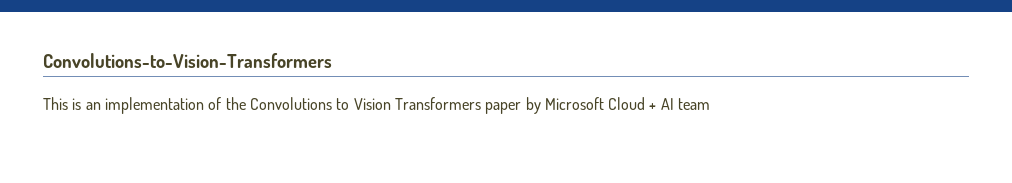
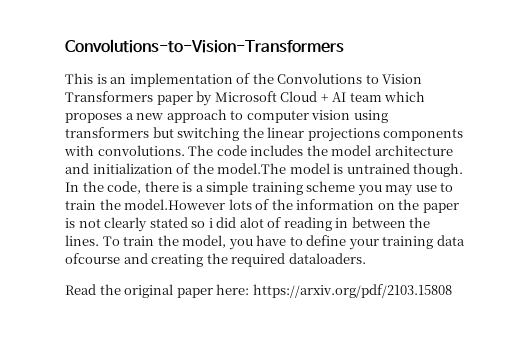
- This is an implementation of the Convolutions to Vision Transformers paper by Microsoft Cloud + AI team
+ This is an implementation of the Convolutions to Vision Transformers paper by Microsoft Cloud + AI team which proposes a new approach to computer vision using transformers but switching the linear projections components with convolutions. The code includes the model architecture and initialization of the model.The model is untrained though. In the code, there is a simple training scheme you may use to train the model.However lots of the information on the paper is not clearly stated so i did alot of reading in between the lines. To train the model, you have to define your training data ofcourse and creating the required dataloaders.
+ Read the original paper here: https://arxiv.org/pdf/2103.15808

